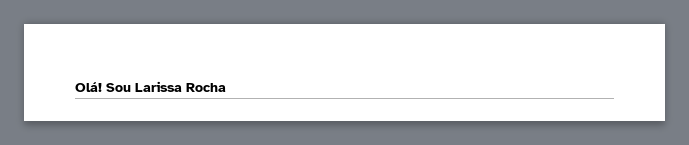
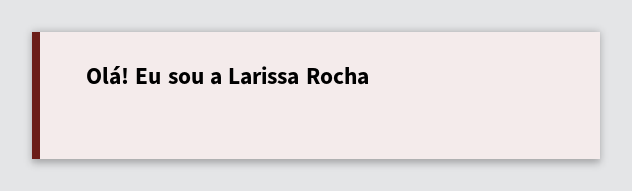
- Sou Larissa Rocha
+ Eu sou a Larissa Rocha

